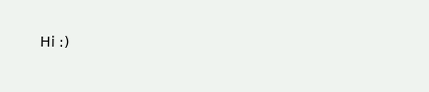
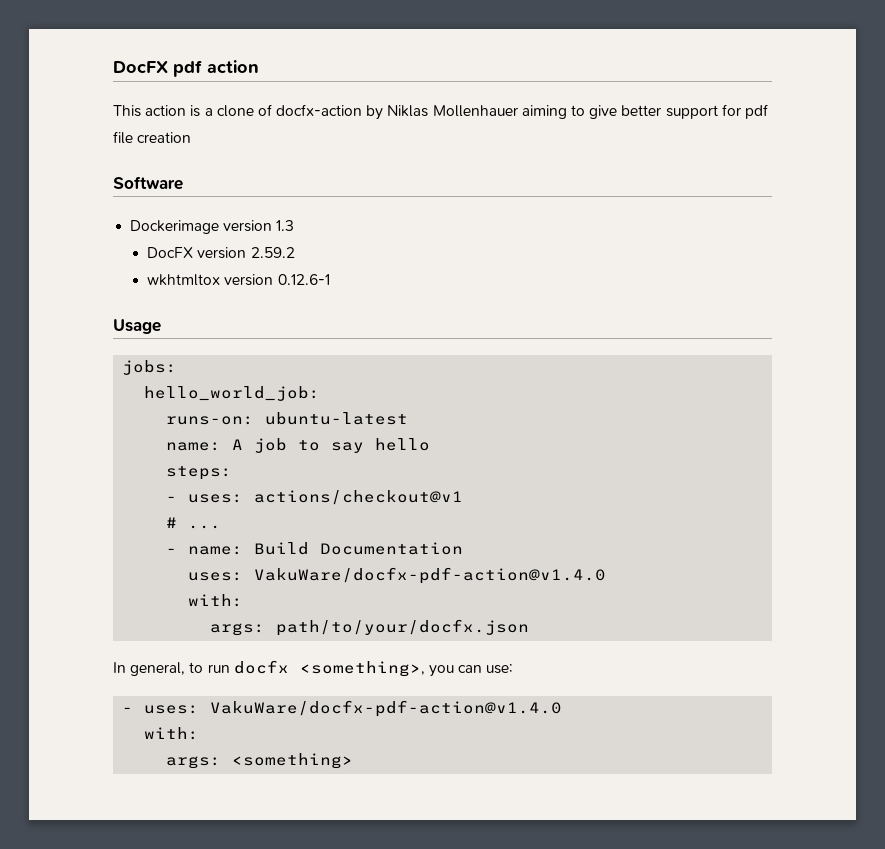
- Hi :)
+ DocFX pdf action
+ This action is a clone of docfx-action by Niklas Mollenhauer aiming to give better support for pdf file creation
+ Software
+ Dockerimage version 1.3
+ DocFX version 2.59.2
+ wkhtmltox version 0.12.6-1
+ Usage
+ jobs:
+ hello_world_job:
+ runs-on: ubuntu-latest
+ name: A job to say hello
+ steps:
+ - uses: actions/checkout@v1
+ # ...
+ - name: Build Documentation
+ uses: VakuWare/docfx-pdf-action@v1.4.0
+ with:
+ args: path/to/your/docfx.json
+ In general, to run docfx <something>, you can use:
+ - uses: VakuWare/docfx-pdf-action@v1.4.0
+ with:
+ args: <something>

